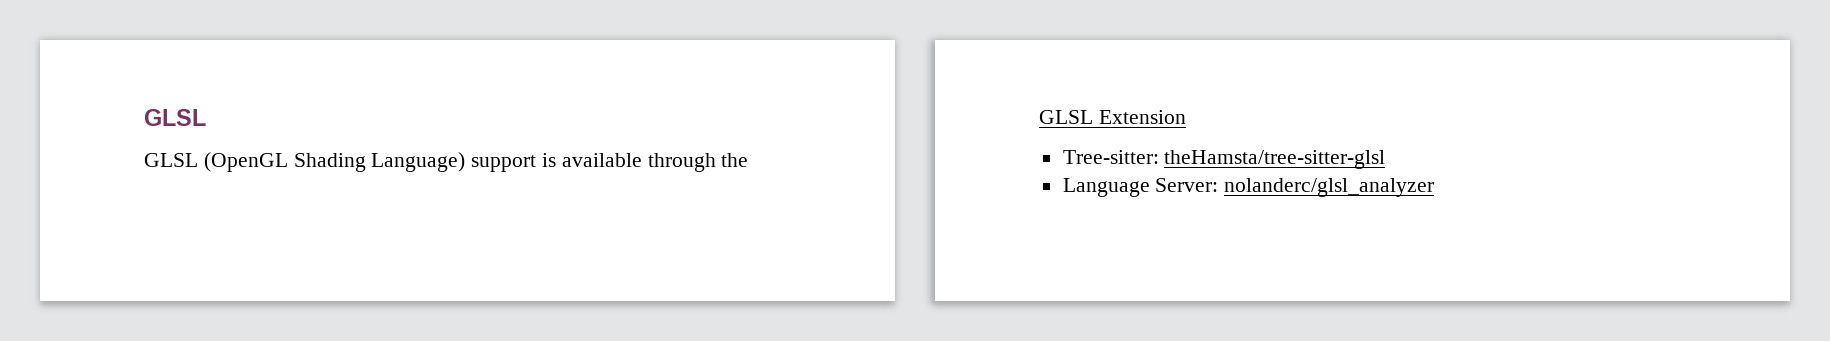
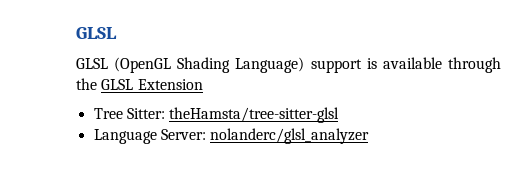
- Tree-sitter: theHamsta/tree-sitter-glsl
+ Tree Sitter: theHamsta/tree-sitter-glsl

